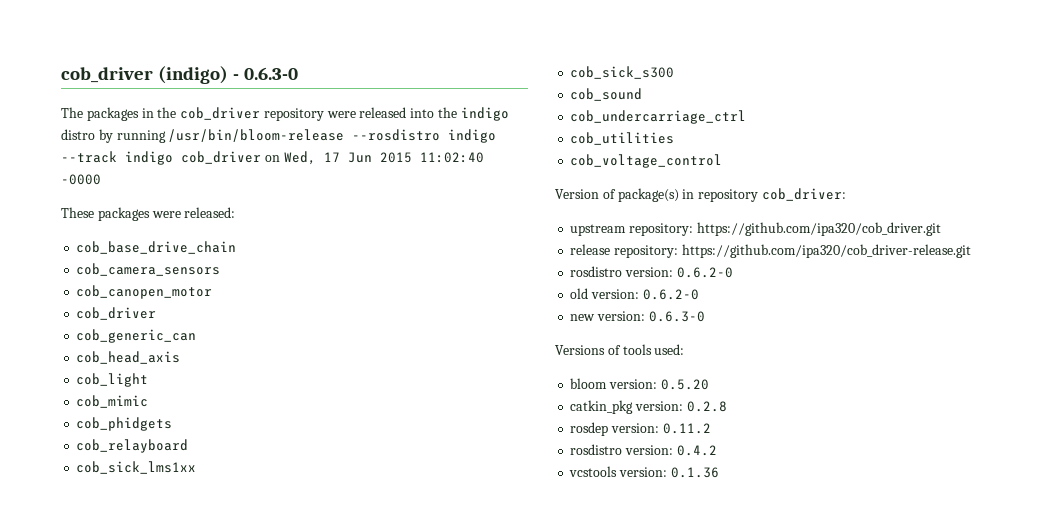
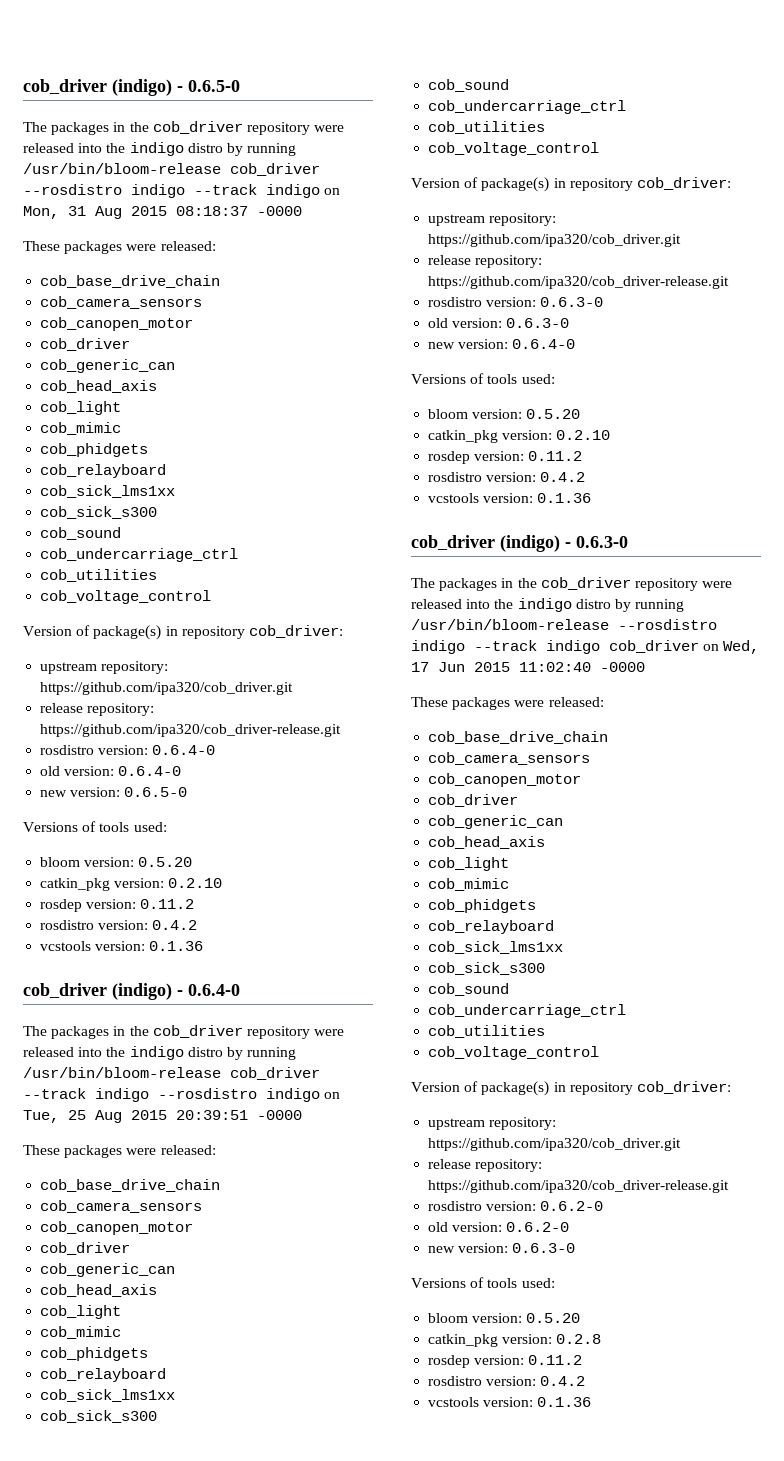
+ cob_driver (indigo) - 0.6.5-0
+ The packages in the cob_driver repository were released into the indigo distro by running /usr/bin/bloom-release cob_driver --rosdistro indigo --track indigo on Mon, 31 Aug 2015 08:18:37 -0000
+ These packages were released:
+ cob_base_drive_chain
+ cob_camera_sensors
+ cob_canopen_motor
+ cob_driver
+ cob_generic_can
+ cob_head_axis
+ cob_light
+ cob_mimic
+ cob_phidgets
+ cob_relayboard
+ cob_sick_lms1xx
+ cob_sick_s300
+ cob_sound
+ cob_undercarriage_ctrl
+ cob_utilities
+ cob_voltage_control
+ Version of package(s) in repository cob_driver:
+ upstream repository: https://github.com/ipa320/cob_driver.git
+ release repository: https://github.com/ipa320/cob_driver-release.git
+ rosdistro version: 0.6.4-0
+ old version: 0.6.4-0
+ new version: 0.6.5-0
+ Versions of tools used:
+ bloom version: 0.5.20
+ catkin_pkg version: 0.2.10
+ rosdep version: 0.11.2
+ rosdistro version: 0.4.2
+ vcstools version: 0.1.36
+ cob_driver (indigo) - 0.6.4-0
+ The packages in the cob_driver repository were released into the indigo distro by running /usr/bin/bloom-release cob_driver --track indigo --rosdistro indigo on Tue, 25 Aug 2015 20:39:51 -0000
+ These packages were released:
+ cob_base_drive_chain
+ cob_camera_sensors
+ cob_canopen_motor
+ cob_driver
+ cob_generic_can
+ cob_head_axis
+ cob_light
+ cob_mimic
+ cob_phidgets
+ cob_relayboard
+ cob_sick_lms1xx
+ cob_sick_s300
+ cob_sound
+ cob_undercarriage_ctrl
+ cob_utilities
+ cob_voltage_control
+ Version of package(s) in repository cob_driver:
+ upstream repository: https://github.com/ipa320/cob_driver.git
+ release repository: https://github.com/ipa320/cob_driver-release.git
+ rosdistro version: 0.6.3-0
+ old version: 0.6.3-0
+ new version: 0.6.4-0
+ Versions of tools used:
+ bloom version: 0.5.20
+ catkin_pkg version: 0.2.10
+ rosdep version: 0.11.2
+ rosdistro version: 0.4.2
+ vcstools version: 0.1.36

